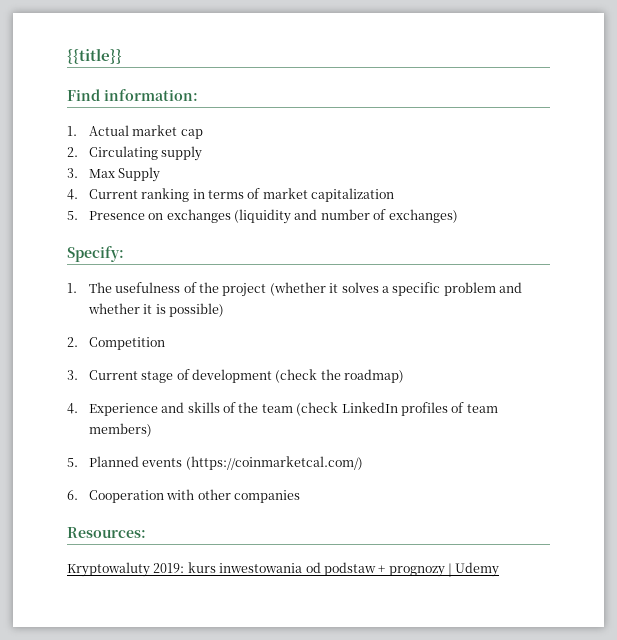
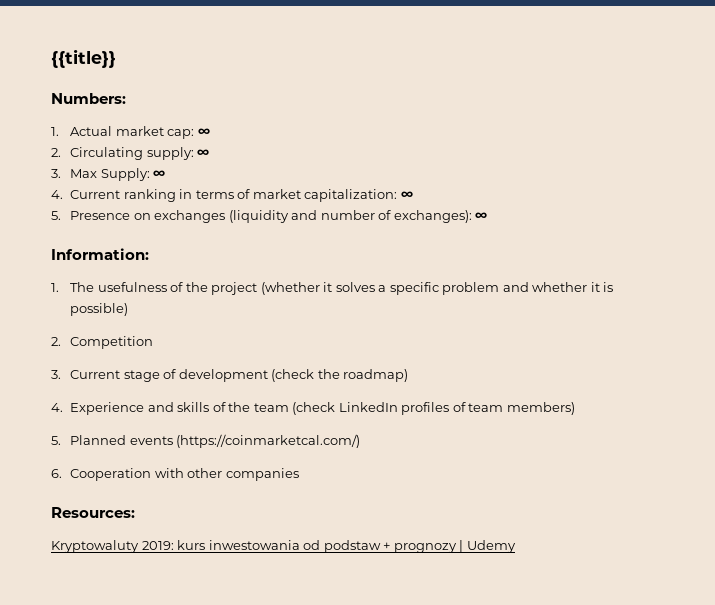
- Find information:
+ Numbers:
- 1. Actual market cap
+ 1. Actual market cap: ∞
- 2. Circulating supply
+ 2. Circulating supply: ∞
- 3. Max Supply
+ 3. Max Supply: ∞
- 4. Current ranking in terms of market capitalization
+ 4. Current ranking in terms of market capitalization: ∞
- 5. Presence on exchanges (liquidity and number of exchanges)
- Specify:
+ 5. Presence on exchanges (liquidity and number of exchanges): ∞
+ Information:

